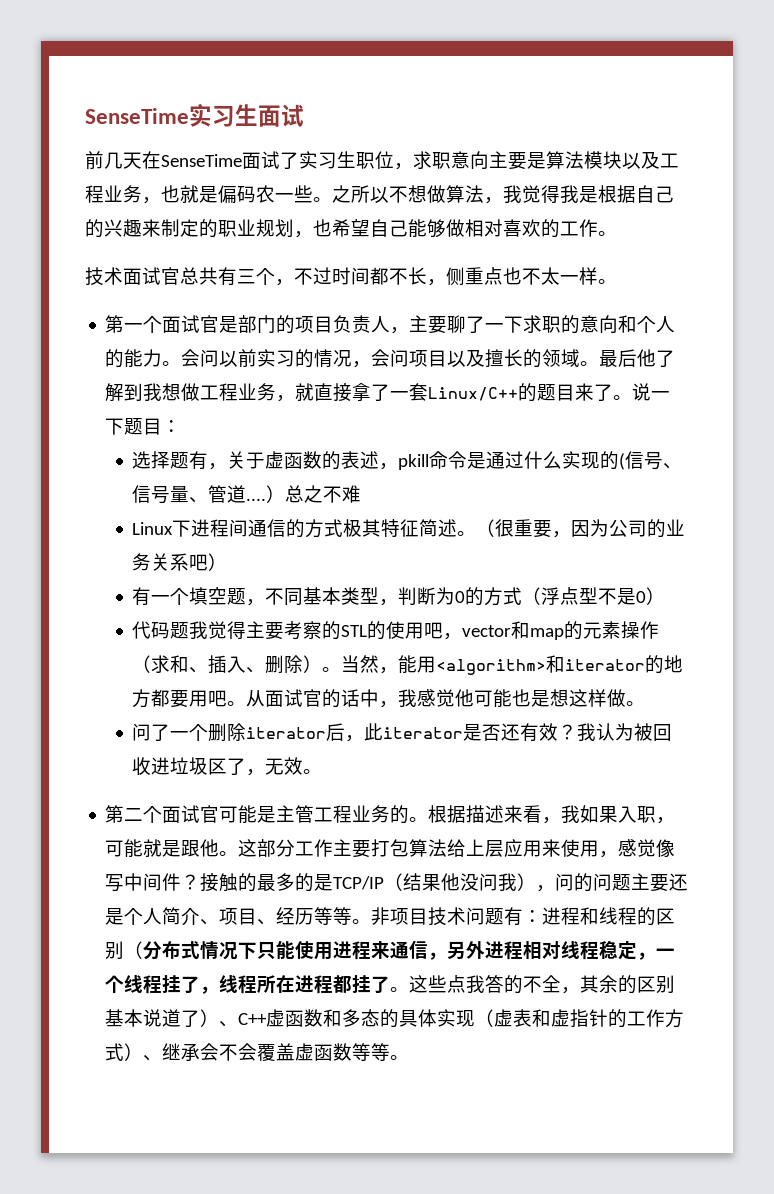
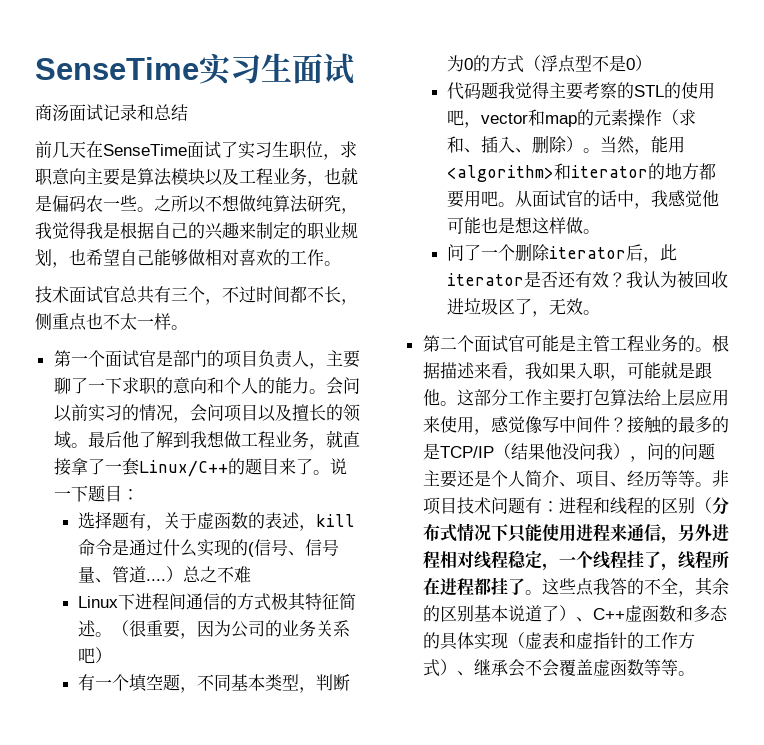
+ 商汤面试记录和总结
- 之所以不想做算法，我觉得我是根据自己的兴趣来制定的职业规划，也希望自己能够做相对喜欢的工作。
+ 之所以不想做纯算法研究，我觉得我是根据自己的兴趣来制定的职业规划，也希望自己能够做相对喜欢的工作。
- 选择题有，关于虚函数的表述，pkill命令是通过什么实现的(信号、信号量、管道....）总之不难
+ 选择题有，关于虚函数的表述，kill命令是通过什么实现的(信号、信号量、管道....）总之不难

